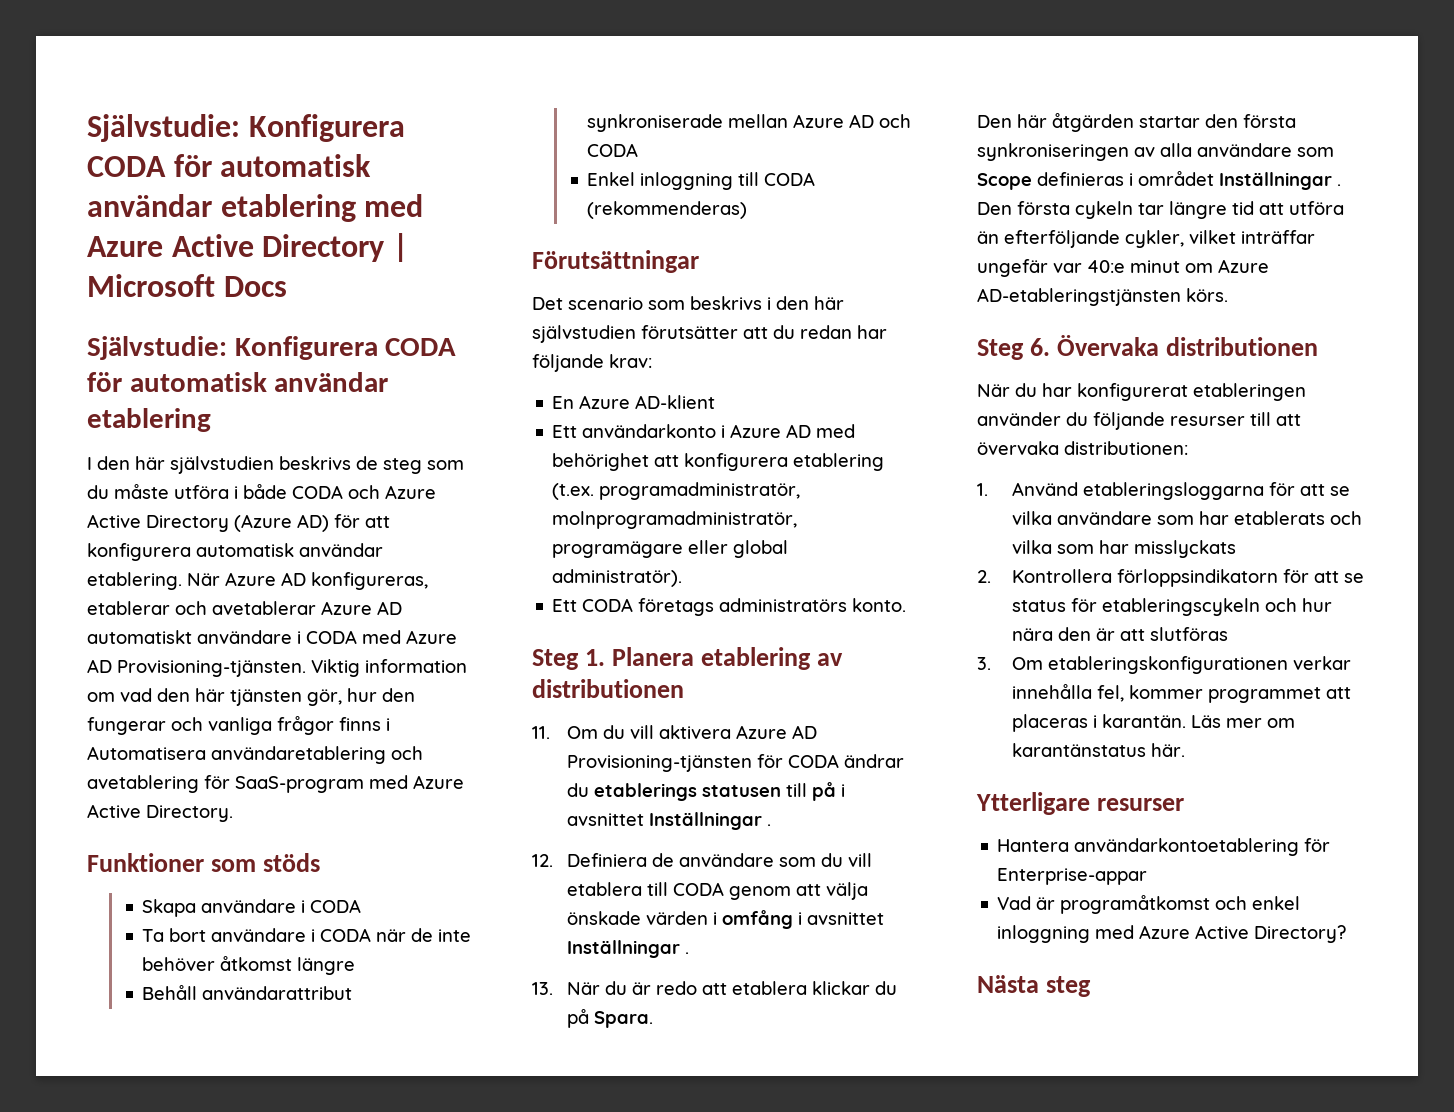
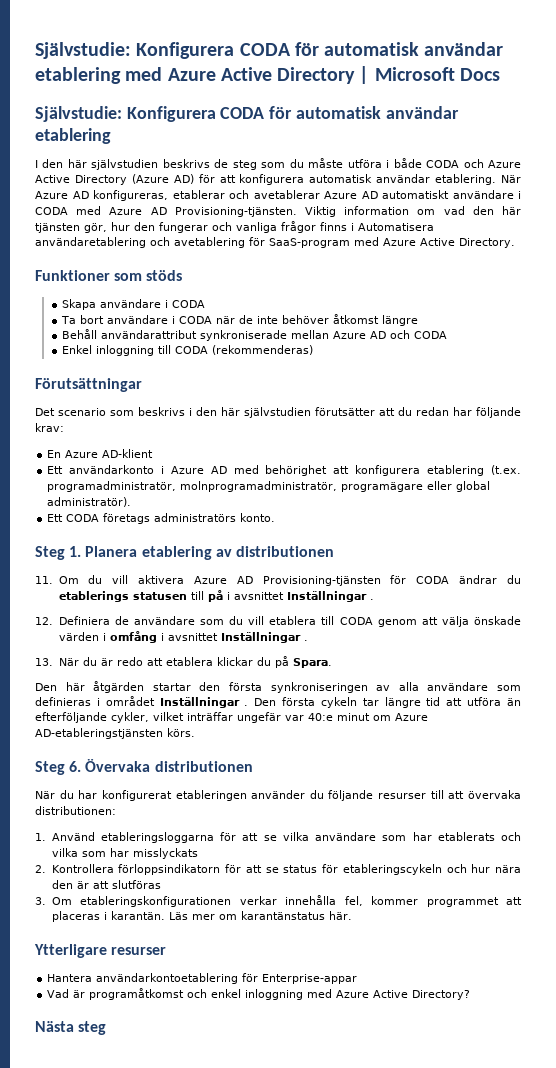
- Den här åtgärden startar den första synkroniseringen av alla användare som Scope definieras i området Inställningar .
+ Den här åtgärden startar den första synkroniseringen av alla användare som definieras i området Inställningar .

